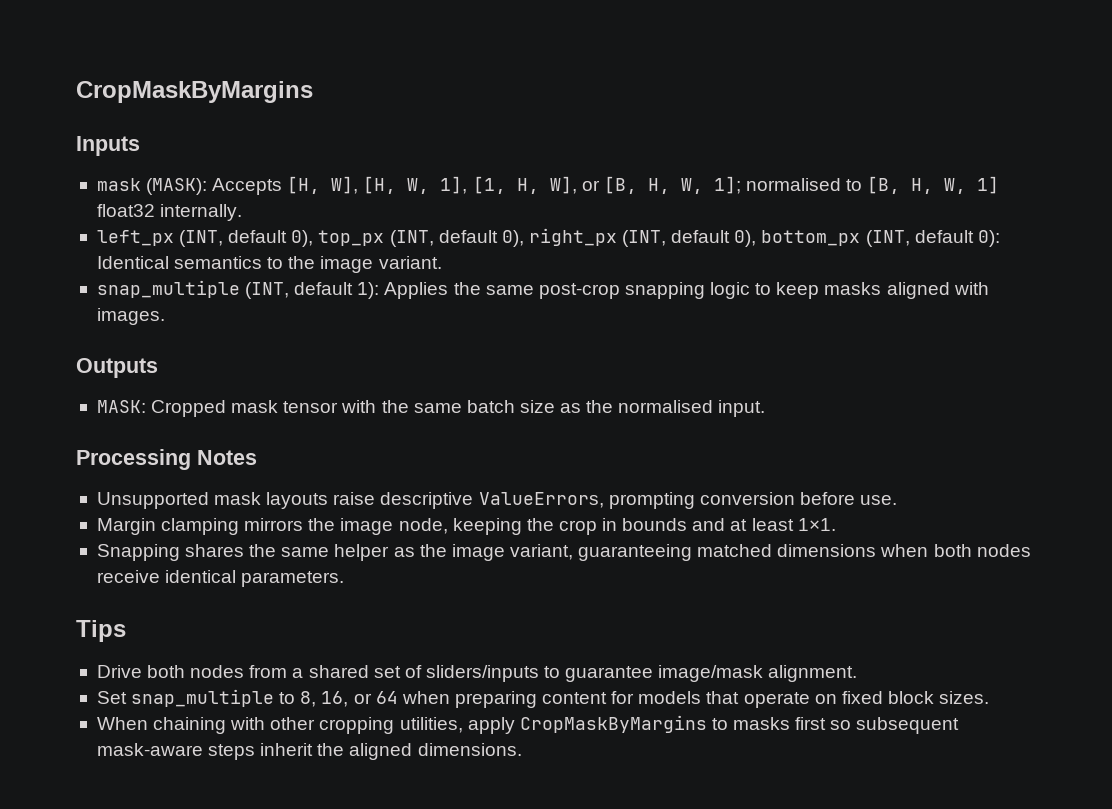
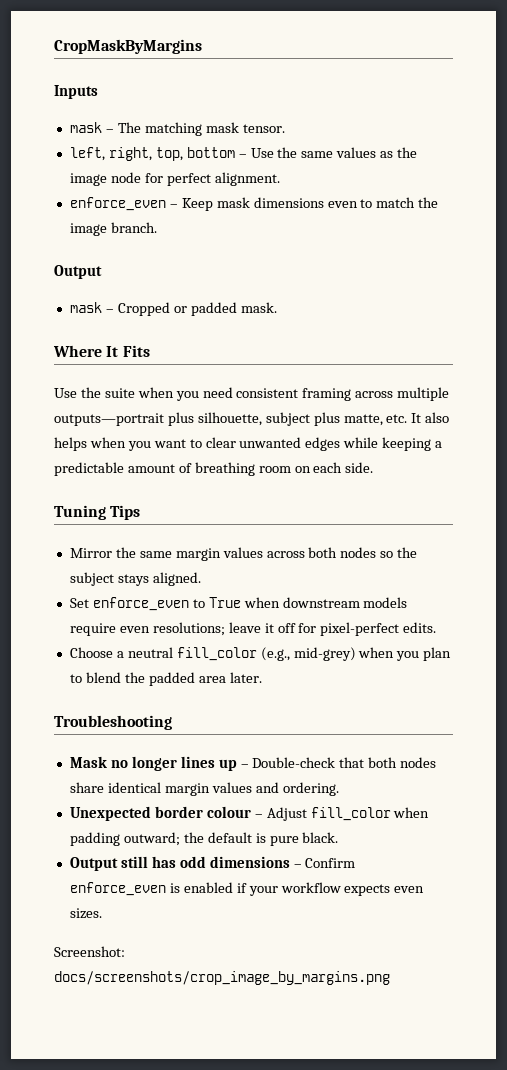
- mask (MASK): Accepts [H, W], [H, W, 1], [1, H, W], or [B, H, W, 1]; normalised to [B, H, W, 1] float32 internally.
- left_px (INT, default 0), top_px (INT, default 0), right_px (INT, default 0), bottom_px (INT, default 0): Identical semantics to the image variant.
- snap_multiple (INT, default 1): Applies the same post-crop snapping logic to keep masks aligned with images.
- Outputs
- MASK: Cropped mask tensor with the same batch size as the normalised input.
- Processing Notes
- Unsupported mask layouts raise descriptive ValueErrors, prompting conversion before use.
- Margin clamping mirrors the image node, keeping the crop in bounds and at least 1×1.
- Snapping shares the same helper as the image variant, guaranteeing matched dimensions when both nodes receive identical parameters.
- Tips
- Drive both nodes from a shared set of sliders/inputs to guarantee image/mask alignment.
- Set snap_multiple to 8, 16, or 64 when preparing content for models that operate on fixed block sizes.
- When chaining with other cropping utilities, apply CropMaskByMargins to masks first so subsequent mask-aware steps inherit the aligned dimensions.
+ mask – The matching mask tensor.
+ left, right, top, bottom – Use the same values as the image node for perfect alignment.
+ enforce_even – Keep mask dimensions even to match the image branch.
+ Output
+ mask – Cropped or padded mask.
+ Where It Fits
+ Use the suite when you need consistent framing across multiple outputs—portrait plus silhouette, subject plus matte, etc. It also helps when you want to clear unwanted edges while keeping a predictable amount of breathing room on each side.
+ Tuning Tips
+ Mirror the same margin values across both nodes so the subject stays aligned.
+ Set enforce_even to True when downstream models require even resolutions; leave it off for pixel-perfect edits.
+ Choose a neutral fill_color (e.g., mid-grey) when you plan to blend the padded area later.
+ Troubleshooting
+ Mask no longer lines up – Double-check that both nodes share identical margin values and ordering.
+ Unexpected border colour – Adjust fill_color when padding outward; the default is pure black.
+ Output still has odd dimensions – Confirm enforce_even is enabled if your workflow expects even sizes.
+ Screenshot: docs/screenshots/crop_image_by_margins.png

